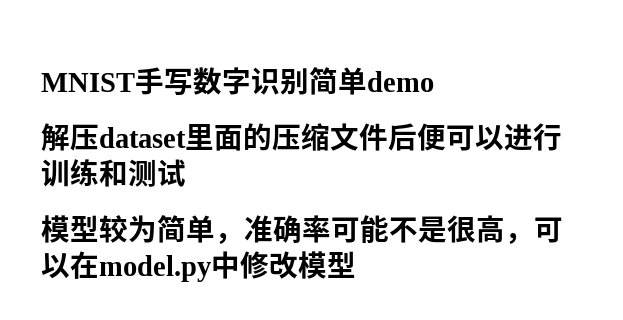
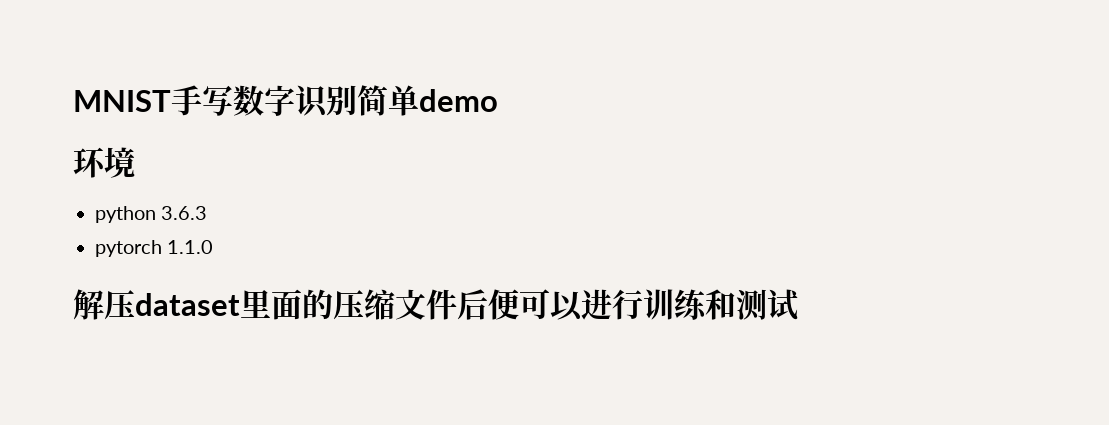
+ 环境
+ python 3.6.3
+ pytorch 1.1.0
- 模型较为简单，准确率可能不是很高，可以在model.py中修改模型

